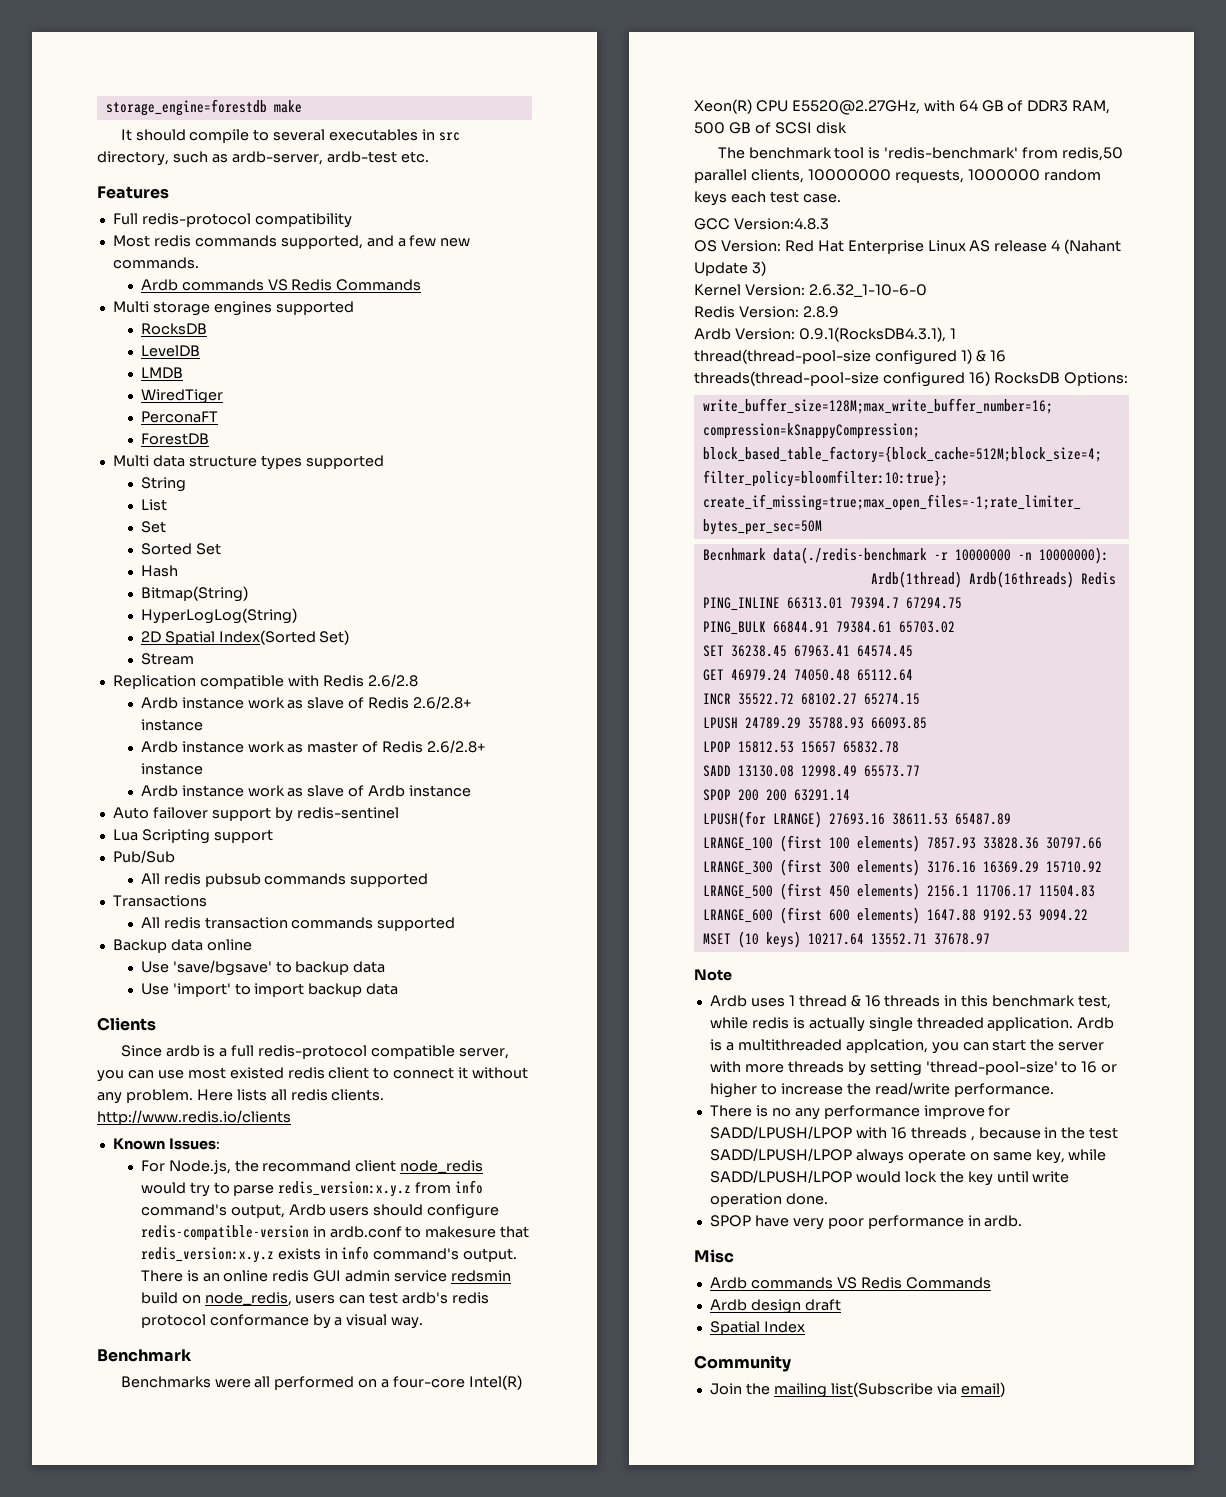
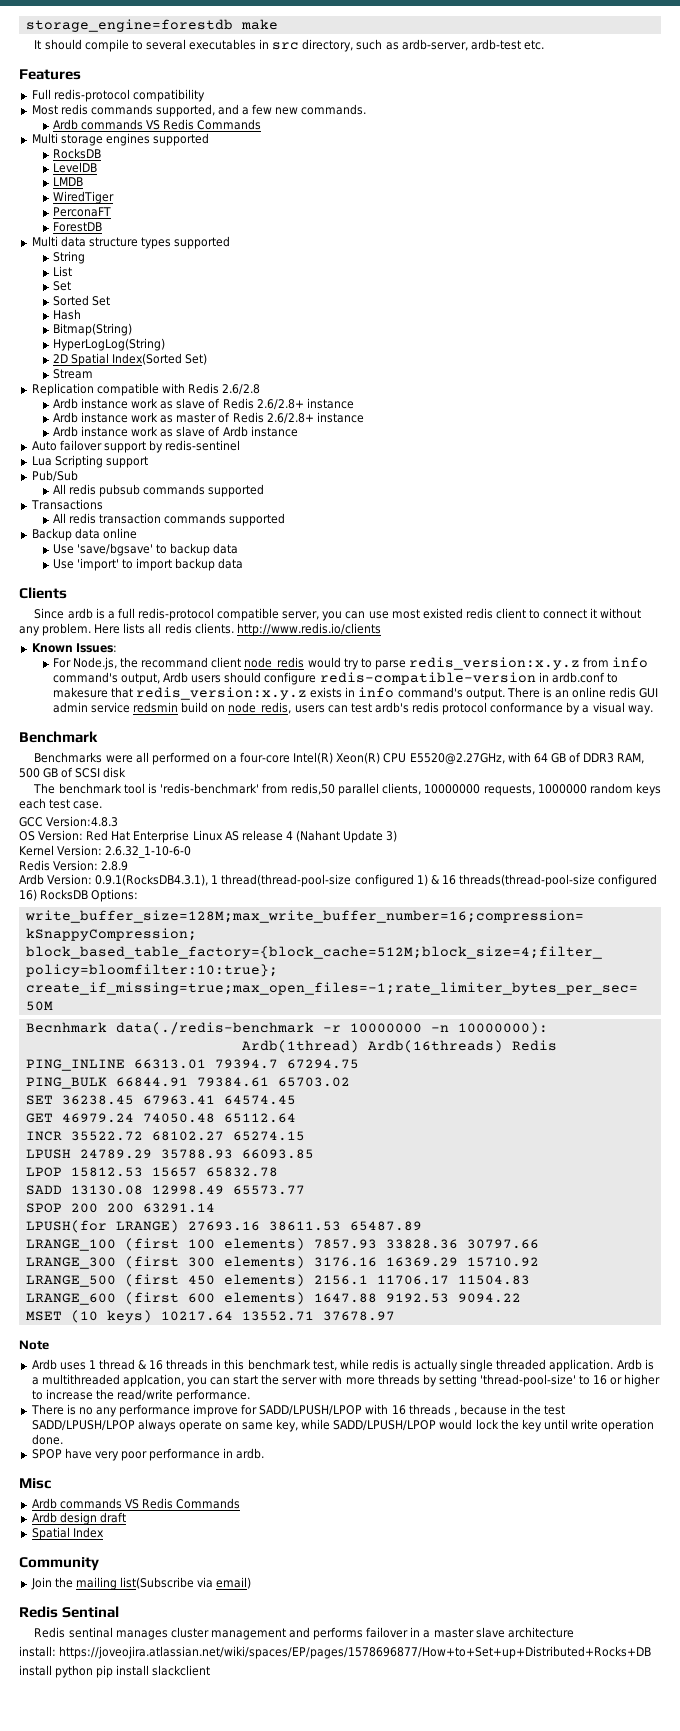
+ Redis Sentinal
+ Redis sentinal manages cluster management and performs failover in a master slave architecture
+ install: https://joveojira.atlassian.net/wiki/spaces/EP/pages/1578696877/How+to+Set+up+Distributed+Rocks+DB
+ install python pip install slackclient

